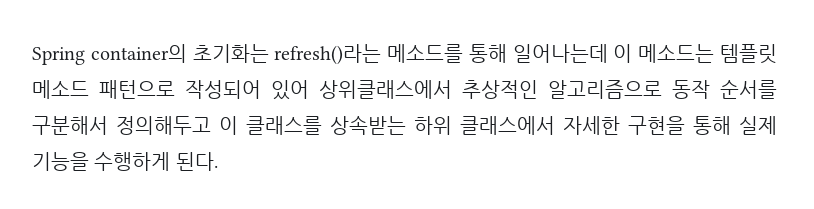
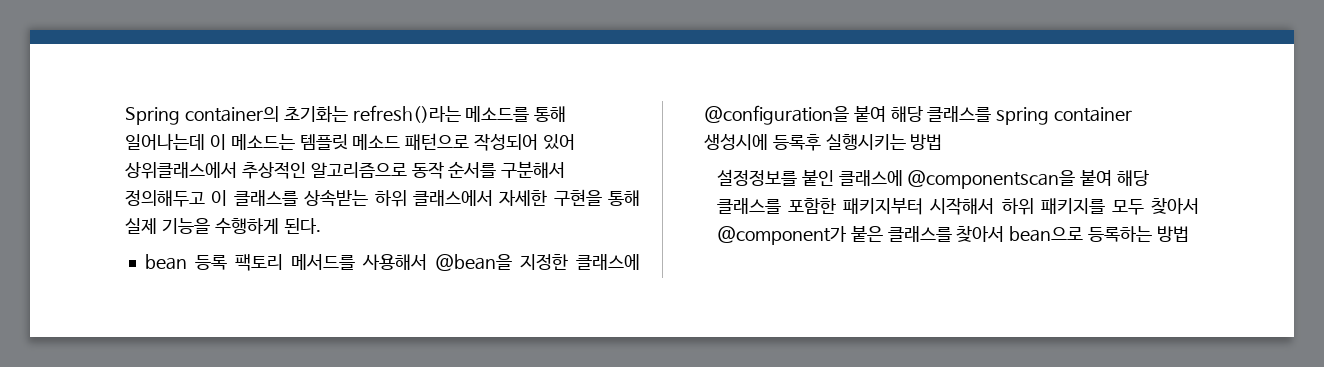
+ bean 등록 팩토리 메서드를 사용해서 @bean을 지정한 클래스에 @configuration을 붙여 해당 클래스를 spring container 생성시에 등록후 실행시키는 방법
+ 설정정보를 붙인 클래스에 @componentscan을 붙여 해당 클래스를 포함한 패키지부터 시작해서 하위 패키지를 모두 찾아서 @component가 붙은 클래스를 찾아서 bean으로 등록하는 방법

